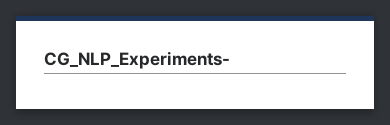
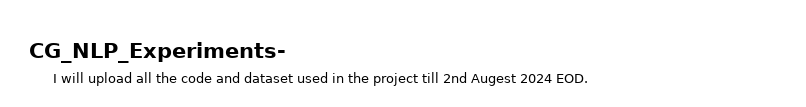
+ I will upload all the code and dataset used in the project till 2nd Augest 2024 EOD.

